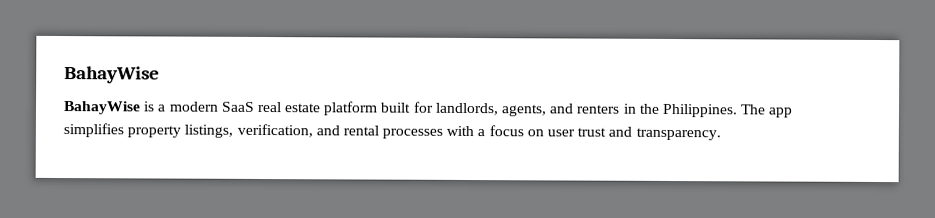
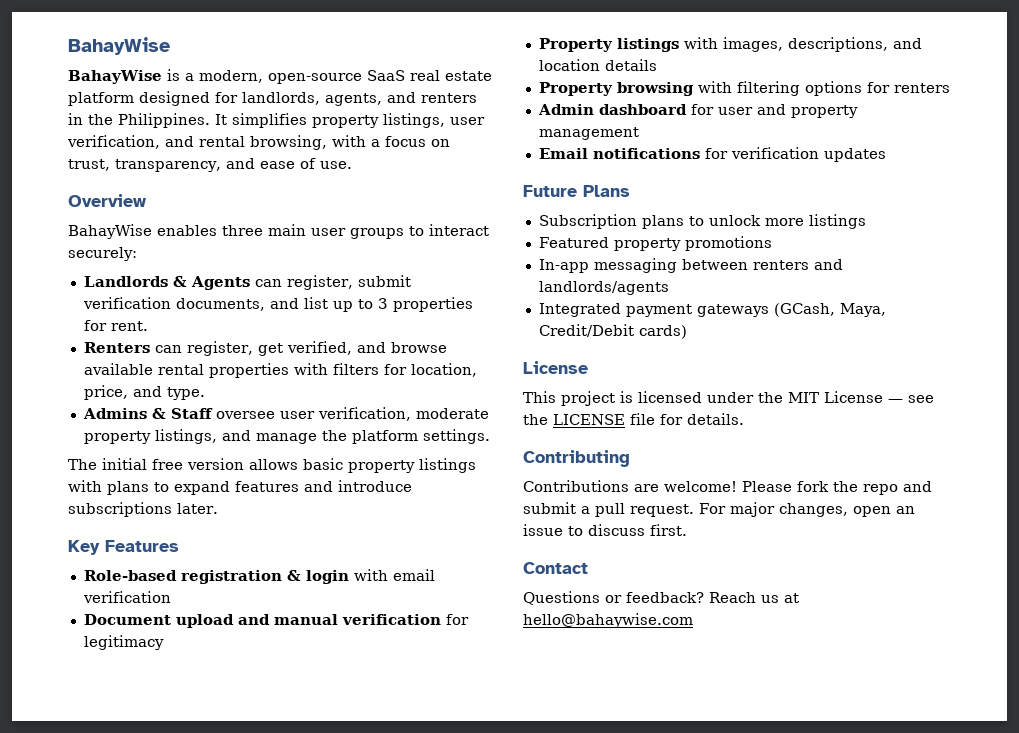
- BahayWise is a modern SaaS real estate platform built for landlords, agents, and renters in the Philippines.
+ BahayWise is a modern, open-source SaaS real estate platform designed for landlords, agents, and renters in the Philippines.
- The app simplifies property listings, verification, and rental processes with a focus on user trust and transparency.
+ It simplifies property listings, user verification, and rental browsing, with a focus on trust, transparency, and ease of use.
+ Overview
+ BahayWise enables three main user groups to interact securely:
+ Landlords & Agents can register, submit verification documents, and list up to 3 properties for rent.
+ Renters can register, get verified, and browse available rental properties with filters for location, price, and type.
+ Admins & Staff oversee user verification, moderate property listings, and manage the platform settings.
+ The initial free version allows basic property listings with plans to expand features and introduce subscriptions later.
+ Key Features
+ Role-based registration & login with email verification
+ Document upload and manual verification for legitimacy
+ Property listings with images, descriptions, and location details
+ Property browsing with filtering options for renters
+ Admin dashboard for user and property management
+ Email notifications for verification updates
+ Future Plans
+ Subscription plans to unlock more listings
+ Featured property promotions
+ In-app messaging between renters and landlords/agents
+ Integrated payment gateways (GCash, Maya, Credit/Debit cards)
+ License
+ This project is licensed under the MIT License — see the LICENSE file for details.
+ Contributing
+ Contributions are welcome! Please fork the repo and submit a pull request. For major changes, open an issue to discuss first.
+ Contact
+ Questions or feedback? Reach us at hello@bahaywise.com

